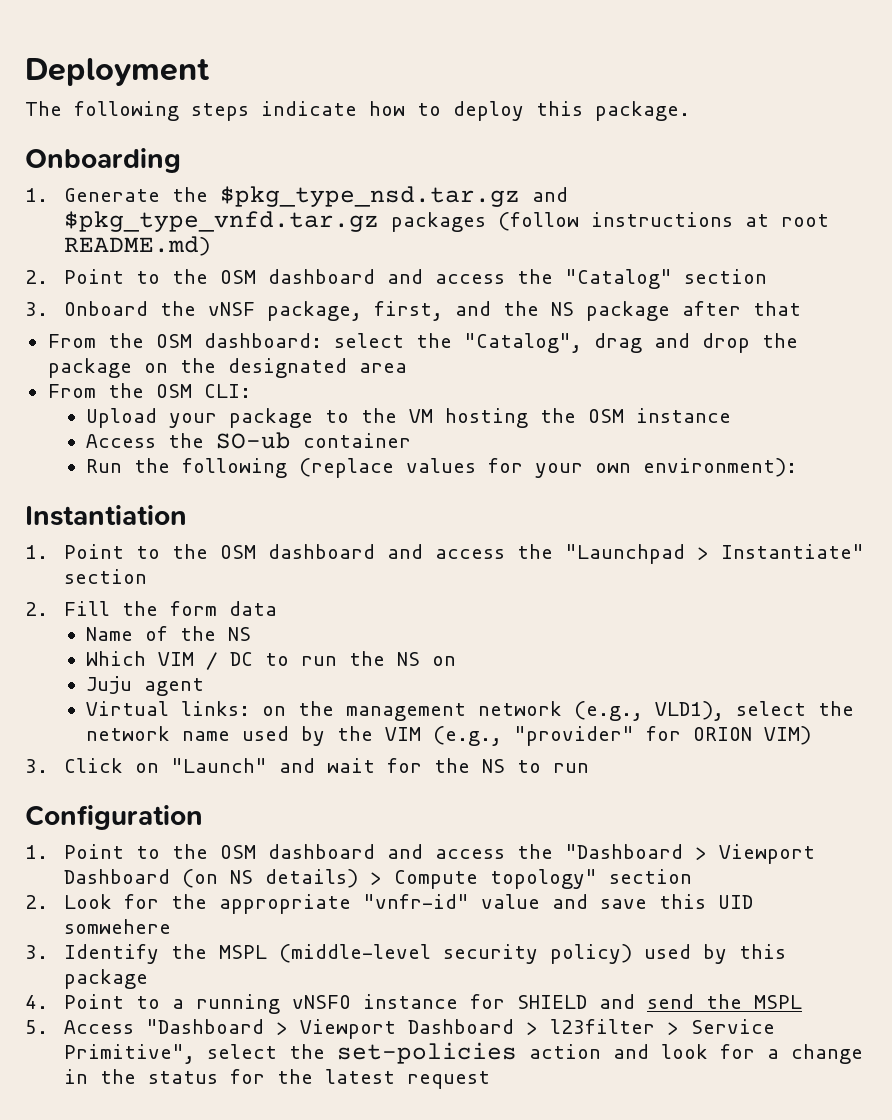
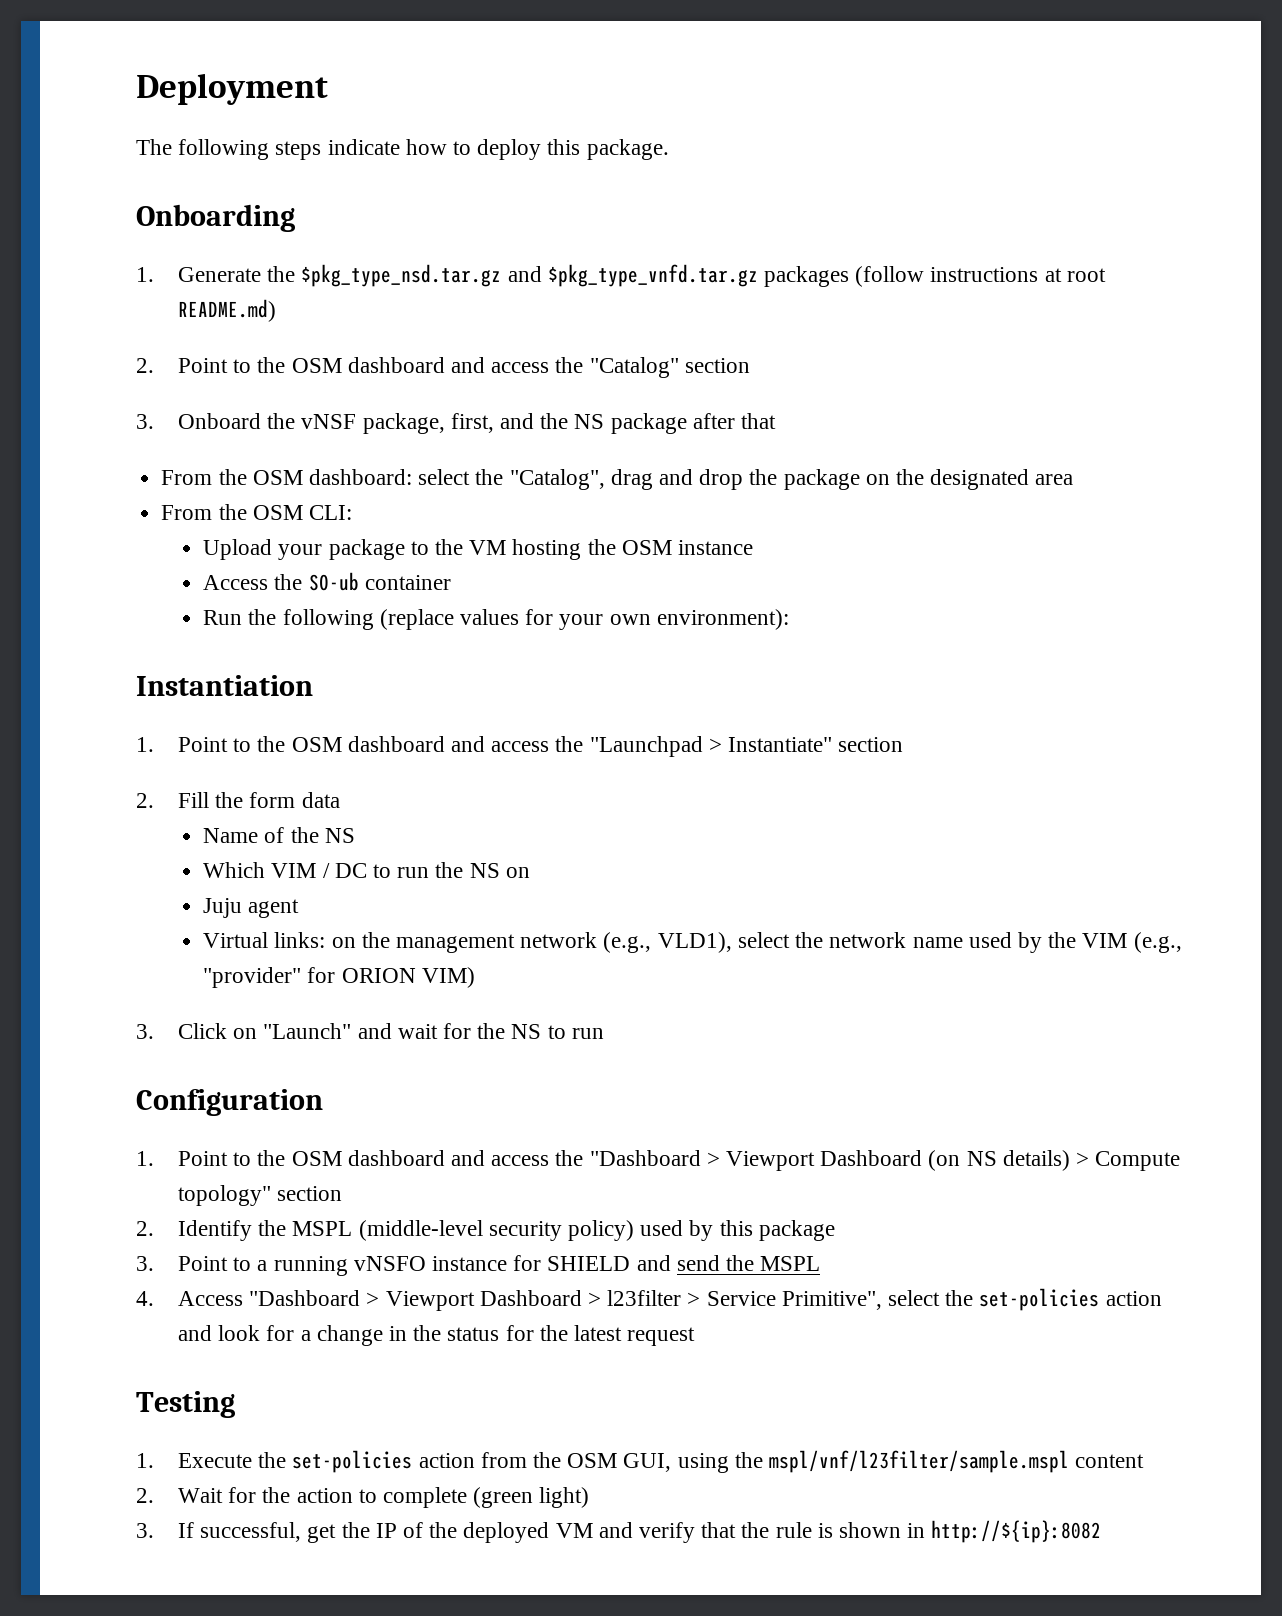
- 2. Look for the appropriate "vnfr-id" value and save this UID somwehere
- 3. Identify the MSPL (middle-level security policy) used by this package
+ 2. Identify the MSPL (middle-level security policy) used by this package
- 4. Point to a running vNSFO instance for SHIELD and send the MSPL
+ 3. Point to a running vNSFO instance for SHIELD and send the MSPL
- 5. Access "Dashboard > Viewport Dashboard > l23filter > Service Primitive", select the set-policies action and look for a change in the status for the latest request
+ 4. Access "Dashboard > Viewport Dashboard > l23filter > Service Primitive", select the set-policies action and look for a change in the status for the latest request
+ Testing
+ 1. Execute the set-policies action from the OSM GUI, using the mspl/vnf/l23filter/sample.mspl content
+ 2. Wait for the action to complete (green light)
+ 3. If successful, get the IP of the deployed VM and verify that the rule is shown in http://${ip}:8082

